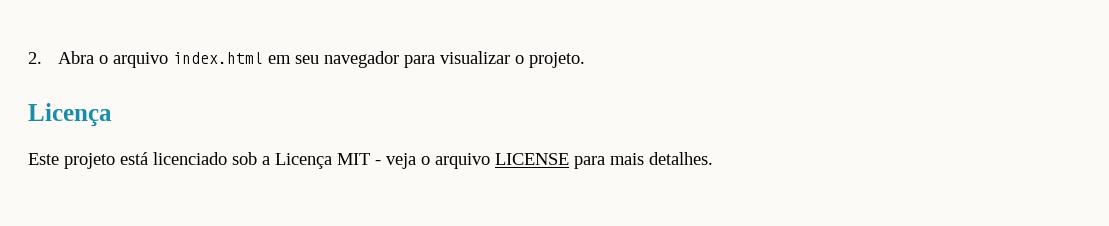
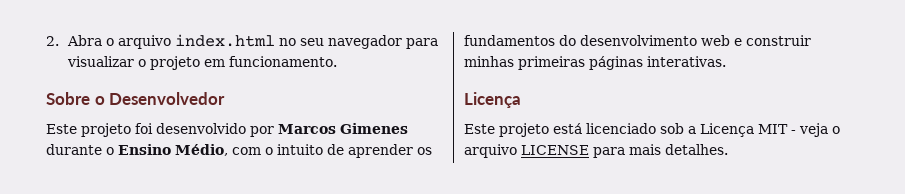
- 2. Abra o arquivo index.html em seu navegador para visualizar o projeto.
+ 2. Abra o arquivo index.html no seu navegador para visualizar o projeto em funcionamento.
+ Sobre o Desenvolvedor
+ Este projeto foi desenvolvido por Marcos Gimenes durante o Ensino Médio, com o intuito de aprender os fundamentos do desenvolvimento web e construir minhas primeiras páginas interativas.

